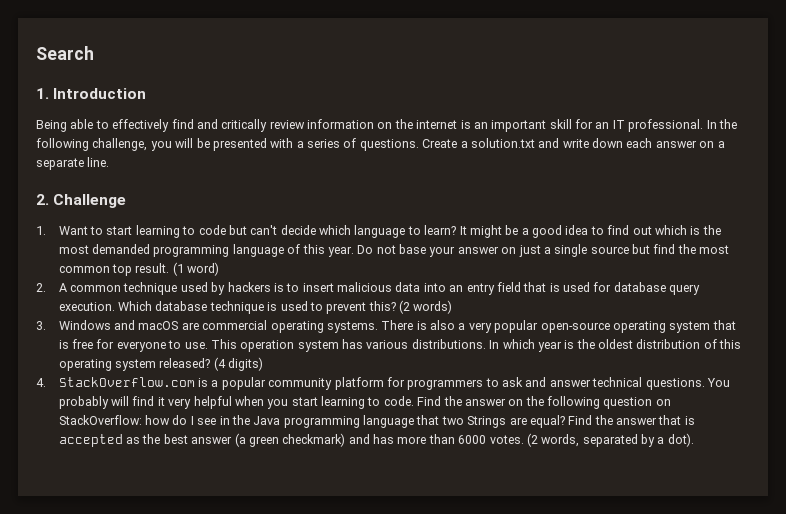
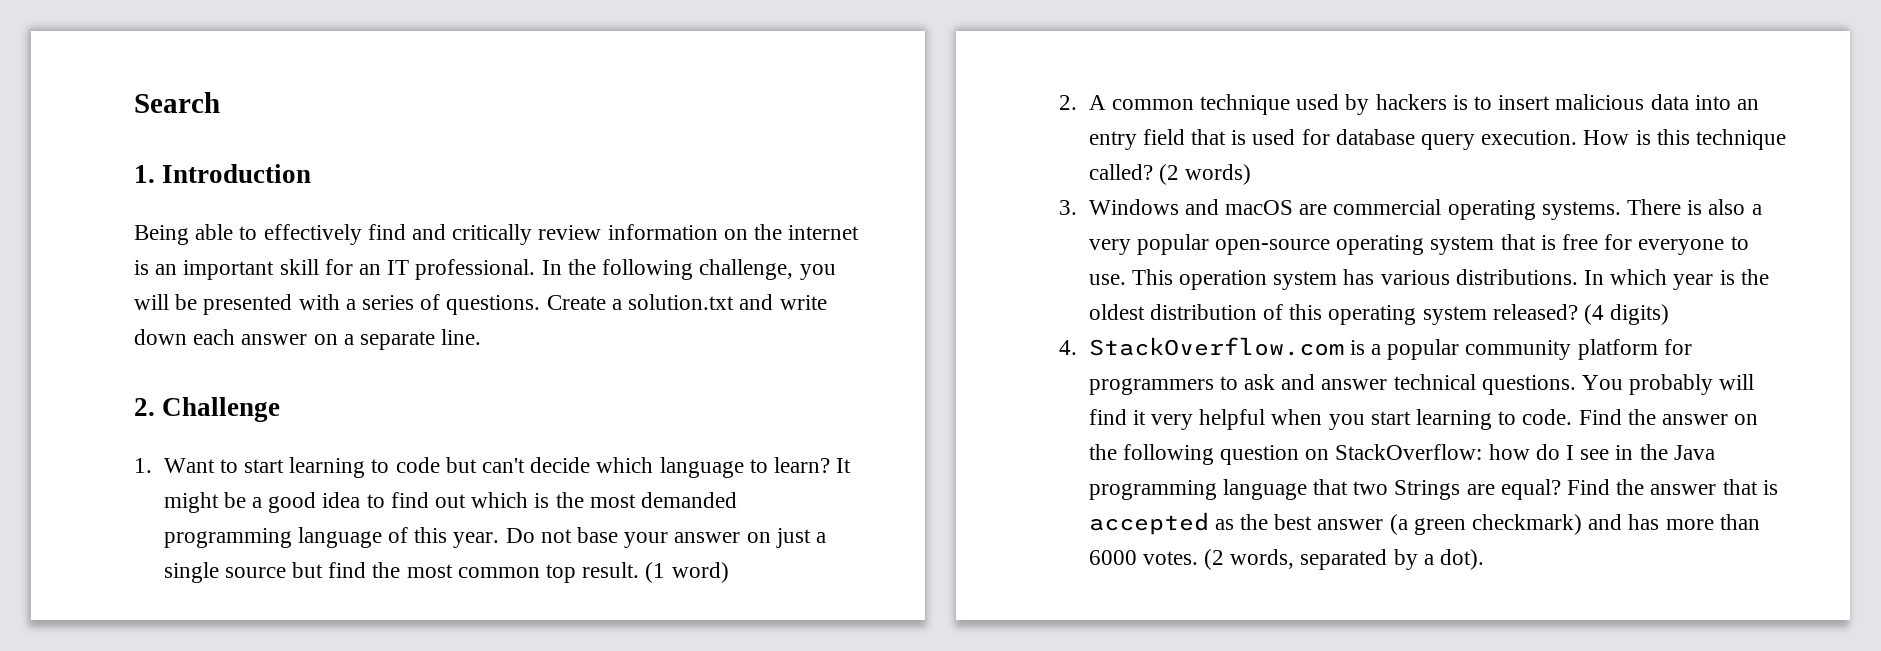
- Which database technique is used to prevent this?
+ How is this technique called?

